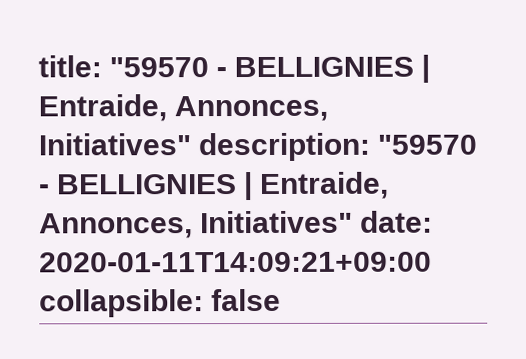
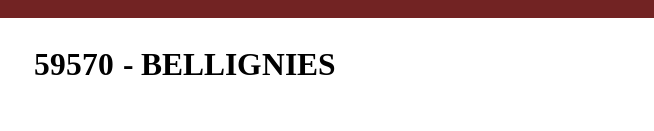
- title: "59570 - BELLIGNIES | Entraide, Annonces, Initiatives" description: "59570 - BELLIGNIES | Entraide, Annonces, Initiatives" date: 2020-01-11T14:09:21+09:00 collapsible: false
+ 59570 - BELLIGNIES

